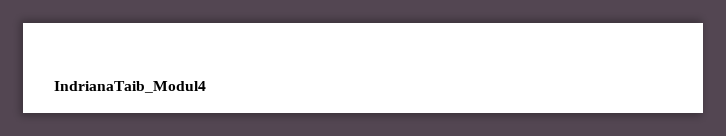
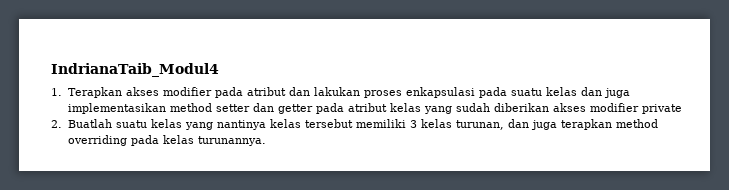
+ 1. Terapkan akses modifier pada atribut dan lakukan proses enkapsulasi pada suatu kelas dan juga implementasikan method setter dan getter pada atribut kelas yang sudah diberikan akses modifier private
+ 2. Buatlah suatu kelas yang nantinya kelas tersebut memiliki 3 kelas turunan, dan juga terapkan method overriding pada kelas turunannya.

